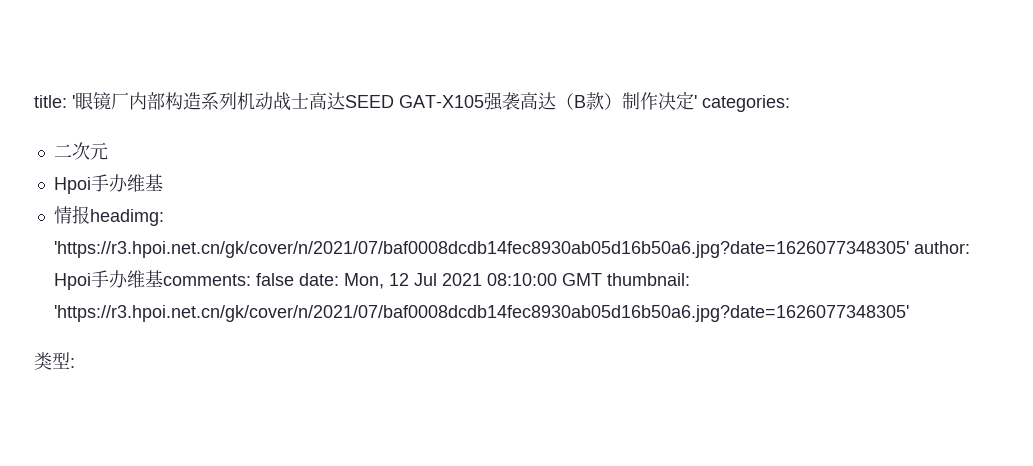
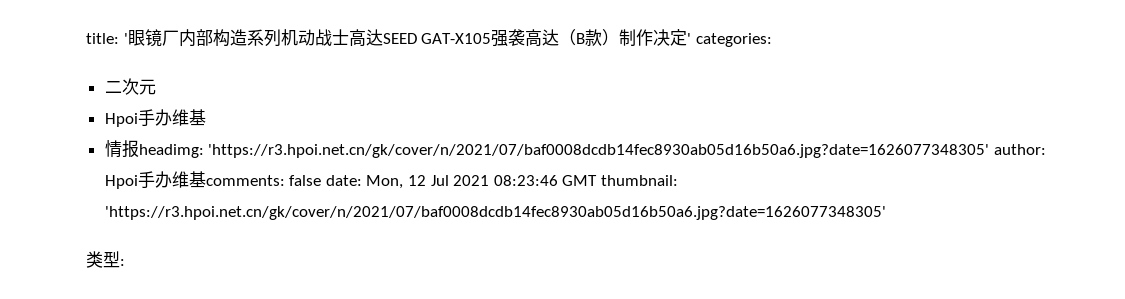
- 情报headimg: 'https://r3.hpoi.net.cn/gk/cover/n/2021/07/baf0008dcdb14fec8930ab05d16b50a6.jpg?date=1626077348305' author: Hpoi手办维基comments: false date: Mon, 12 Jul 2021 08:10:00 GMT thumbnail: 'https://r3.hpoi.net.cn/gk/cover/n/2021/07/baf0008dcdb14fec8930ab05d16b50a6.jpg?date=1626077348305'
+ 情报headimg: 'https://r3.hpoi.net.cn/gk/cover/n/2021/07/baf0008dcdb14fec8930ab05d16b50a6.jpg?date=1626077348305' author: Hpoi手办维基comments: false date: Mon, 12 Jul 2021 08:23:46 GMT thumbnail: 'https://r3.hpoi.net.cn/gk/cover/n/2021/07/baf0008dcdb14fec8930ab05d16b50a6.jpg?date=1626077348305'

